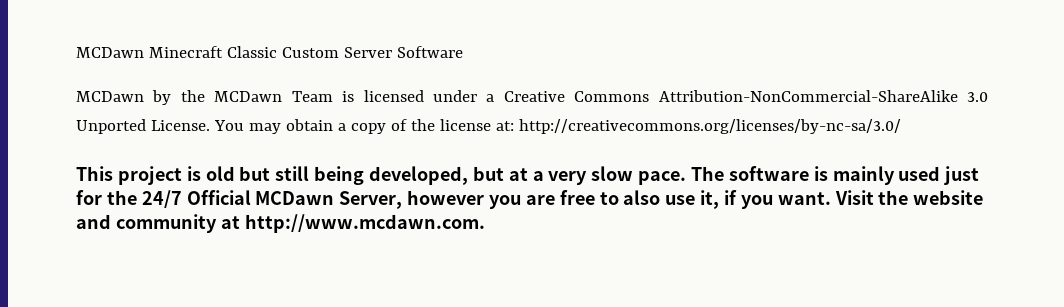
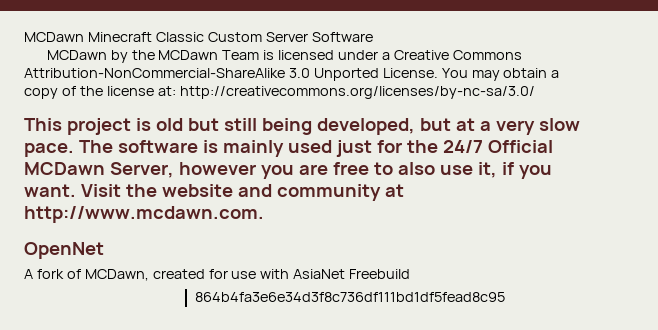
+ OpenNet
+ A fork of MCDawn, created for use with AsiaNet Freebuild
+ 864b4fa3e6e34d3f8c736df111bd1df5fead8c95

